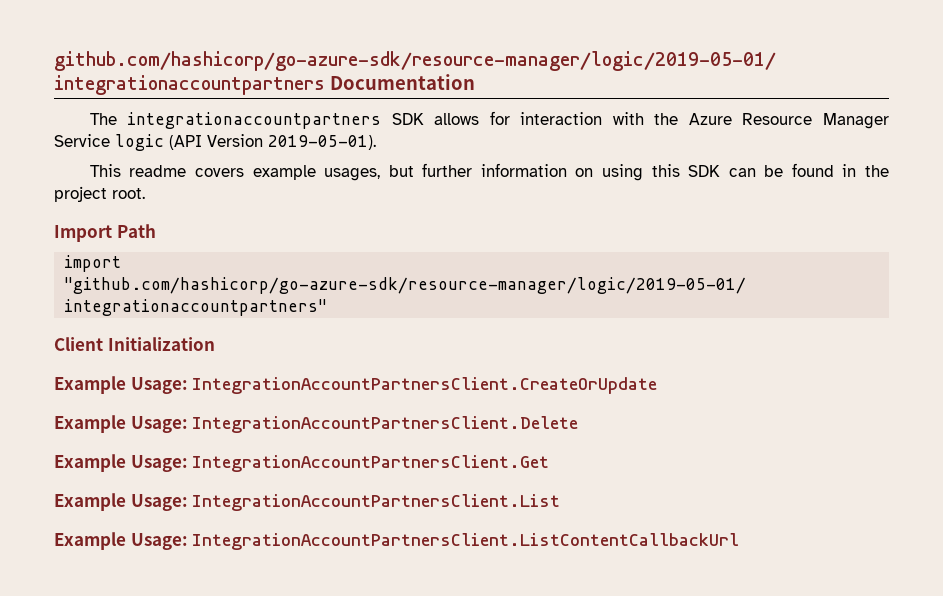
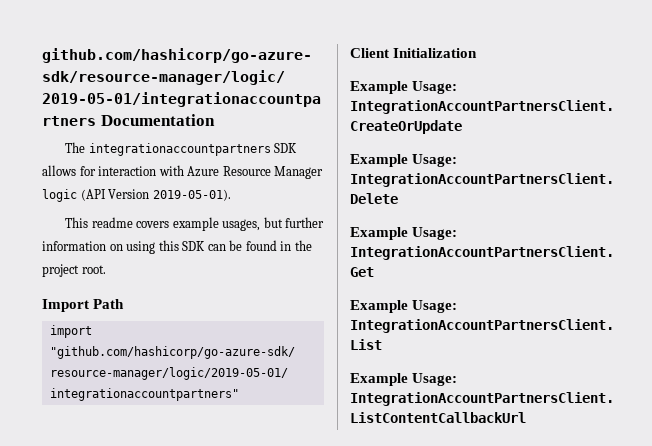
- The integrationaccountpartners SDK allows for interaction with the Azure Resource Manager Service logic (API Version 2019-05-01).
+ The integrationaccountpartners SDK allows for interaction with Azure Resource Manager logic (API Version 2019-05-01).

